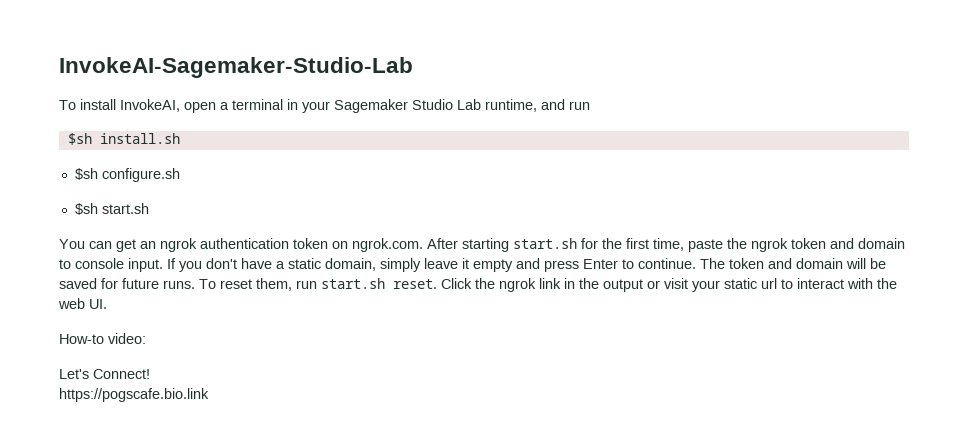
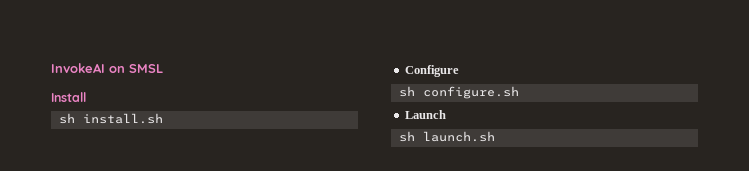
- InvokeAI-Sagemaker-Studio-Lab
- To install InvokeAI, open a terminal in your Sagemaker Studio Lab runtime, and run
- $sh install.sh
+ InvokeAI on SMSL
+ Install
+ sh install.sh
- $sh configure.sh
+ Configure
+ sh configure.sh
- $sh start.sh
- You can get an ngrok authentication token on ngrok.com. After starting start.sh for the first time, paste the ngrok token and domain to console input. If you don't have a static domain, simply leave it empty and press Enter to continue. The token and domain will be saved for future runs. To reset them, run start.sh reset. Click the ngrok link in the output or visit your static url to interact with the web UI.
- How-to video:
- Let's Connect!
- https://pogscafe.bio.link
+ Launch
+ sh launch.sh

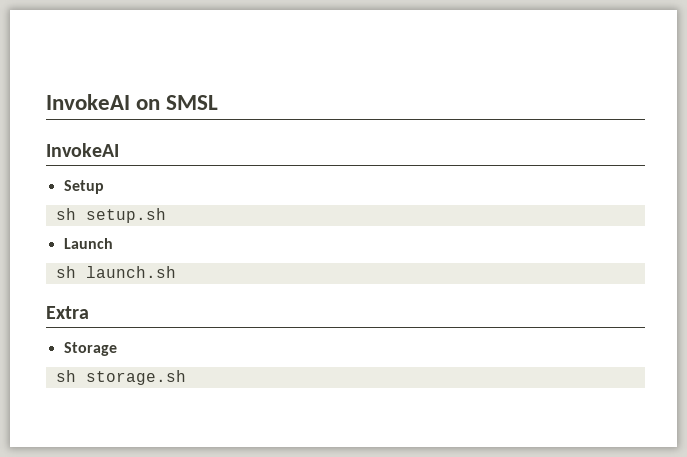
  InvokeAI on SMSL
- Install
- sh install.sh
- Configure
- sh configure.sh
+ InvokeAI
+ Setup
+ sh setup.sh
+ Extra
+ Storage
+ sh storage.sh

